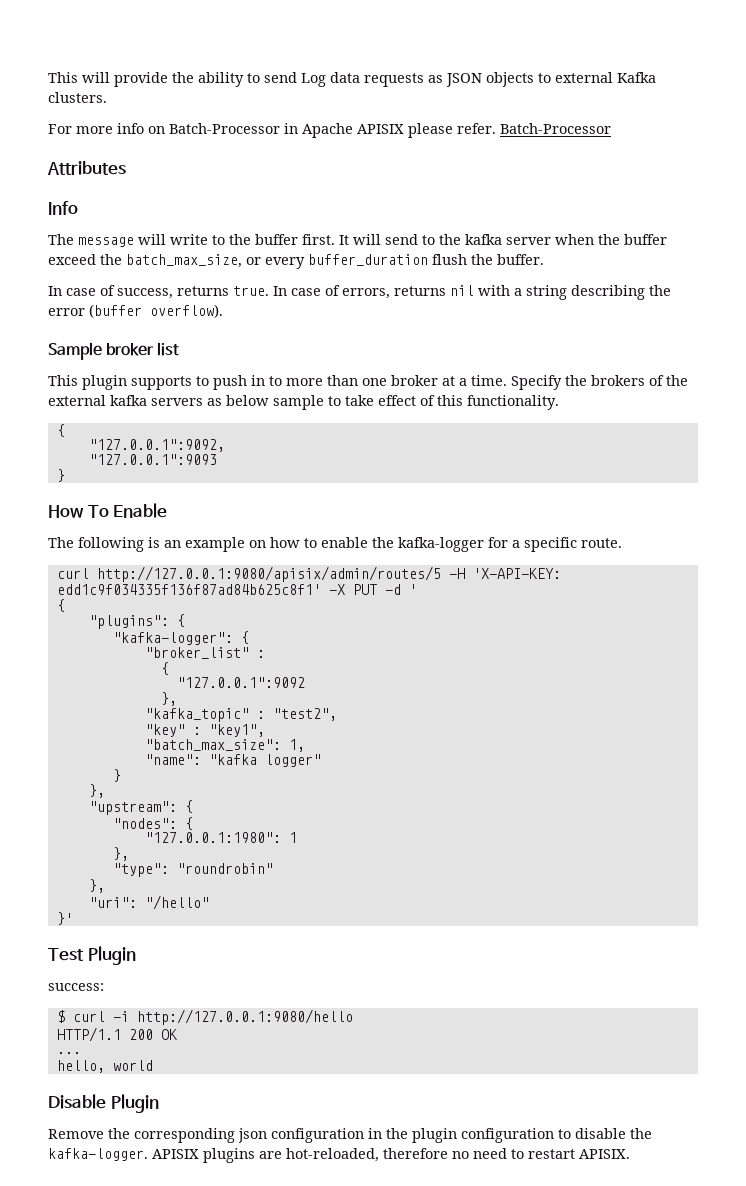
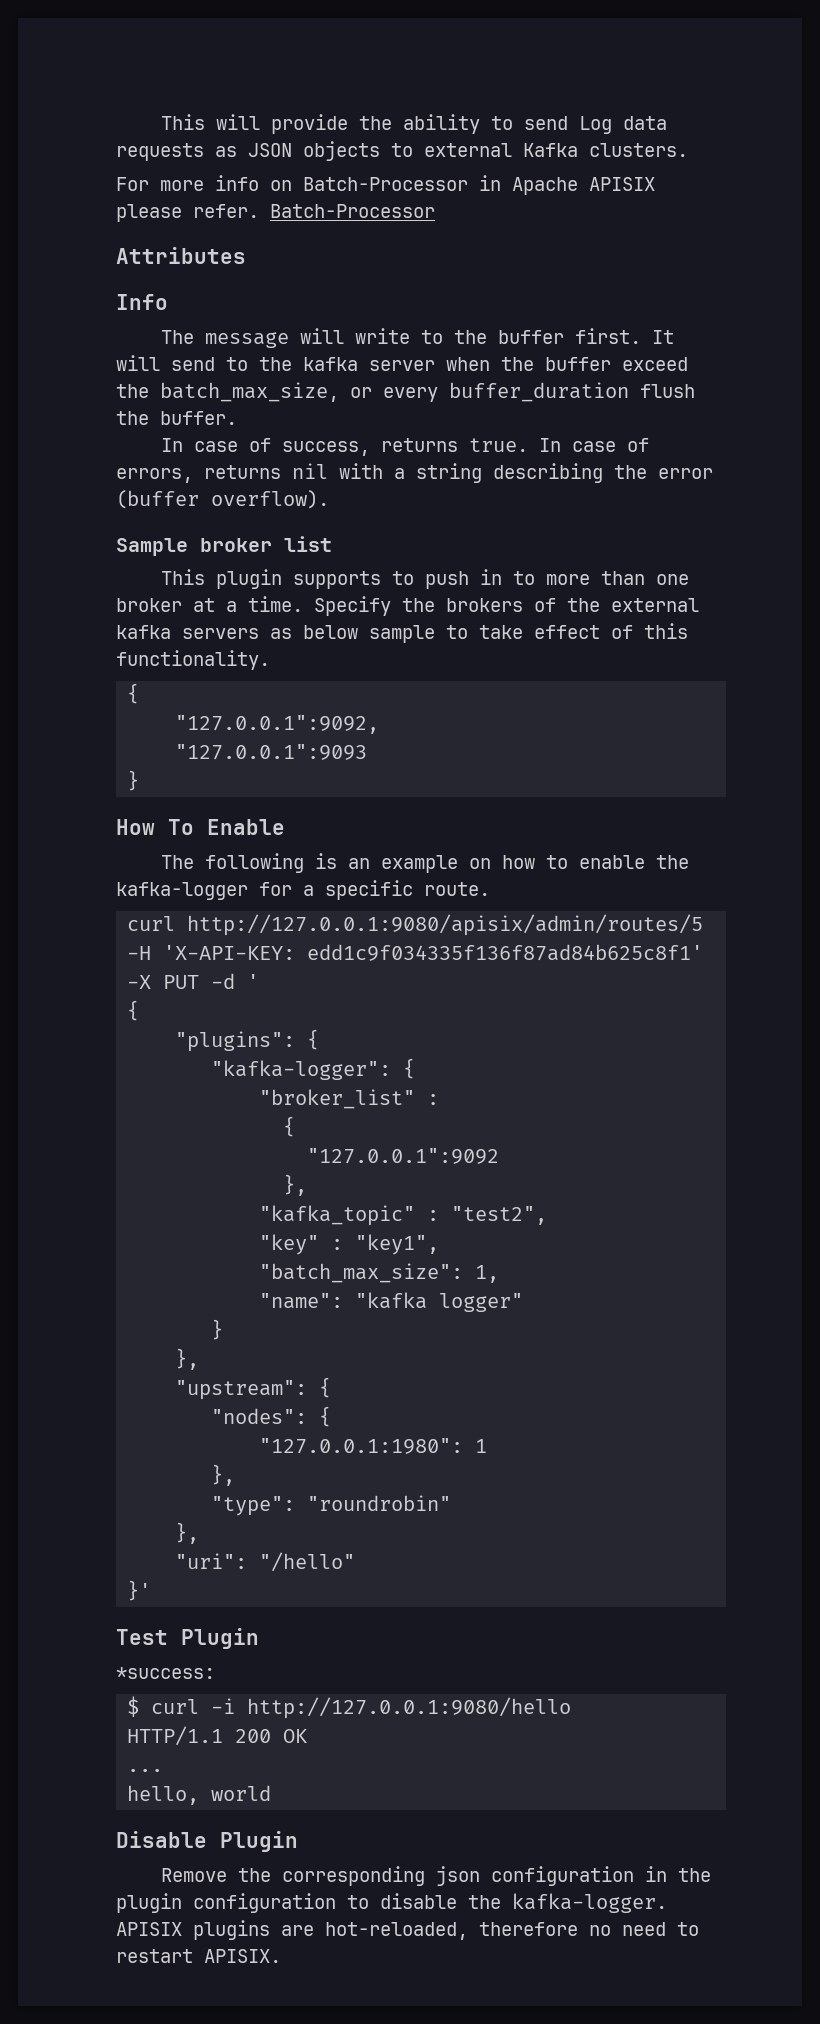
- success:
+ *success:

